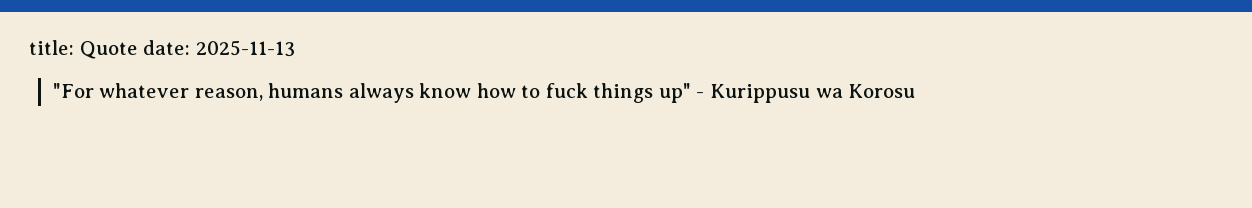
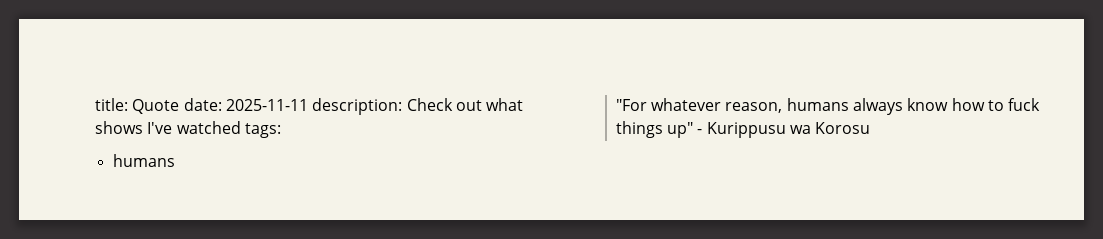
- title: Quote date: 2025-11-13
+ title: Quote date: 2025-11-11 description: Check out what shows I've watched tags:
+ humans

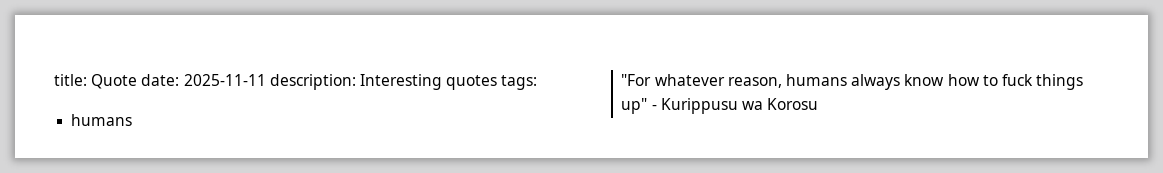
- title: Quote date: 2025-11-11 description: Check out what shows I've watched tags:
+ title: Quote date: 2025-11-11 description: Interesting quotes tags:

